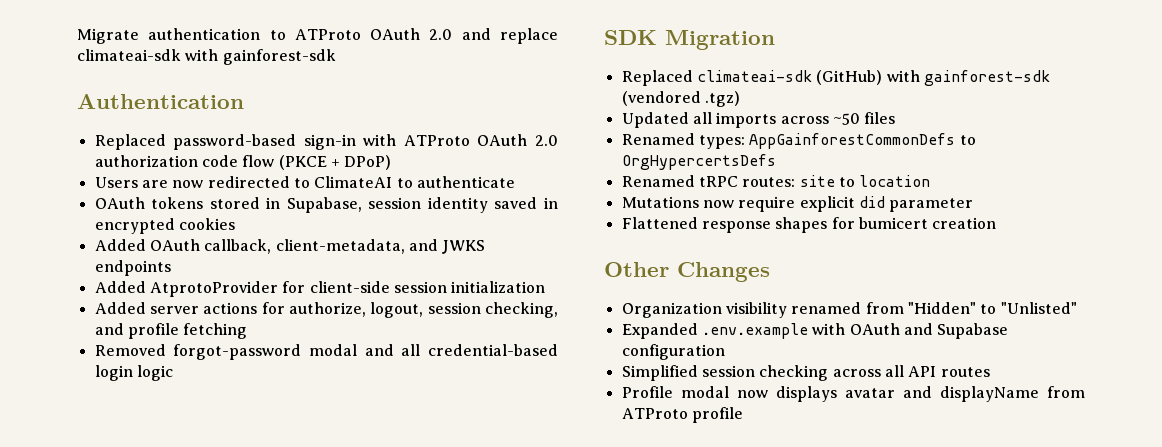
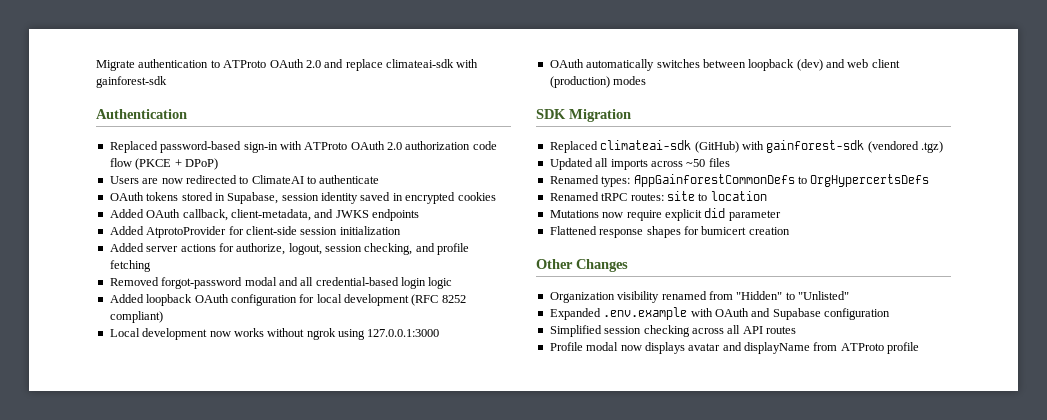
+ Added loopback OAuth configuration for local development (RFC 8252 compliant)
+ Local development now works without ngrok using 127.0.0.1:3000
+ OAuth automatically switches between loopback (dev) and web client (production) modes

